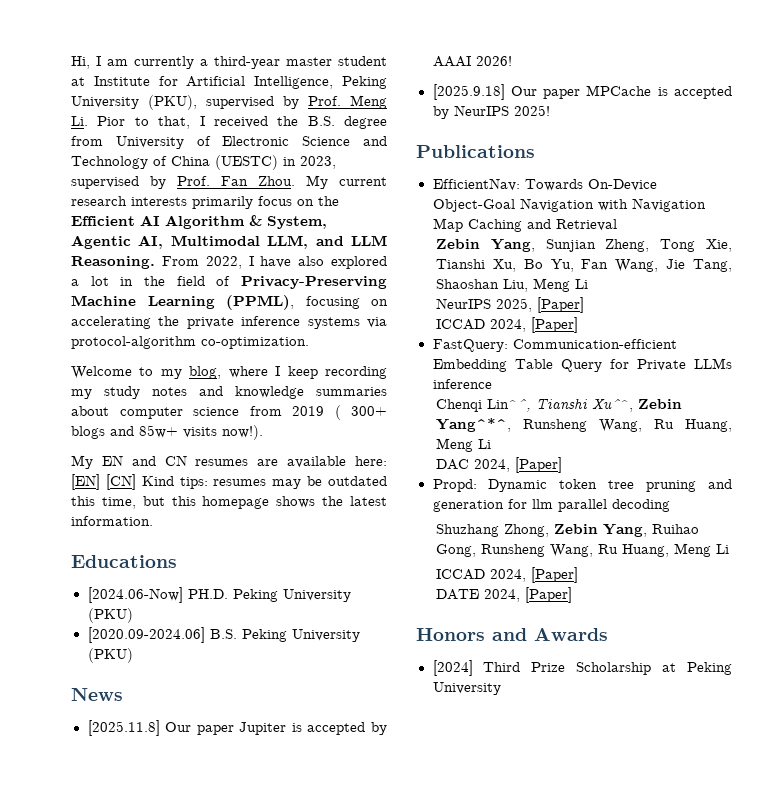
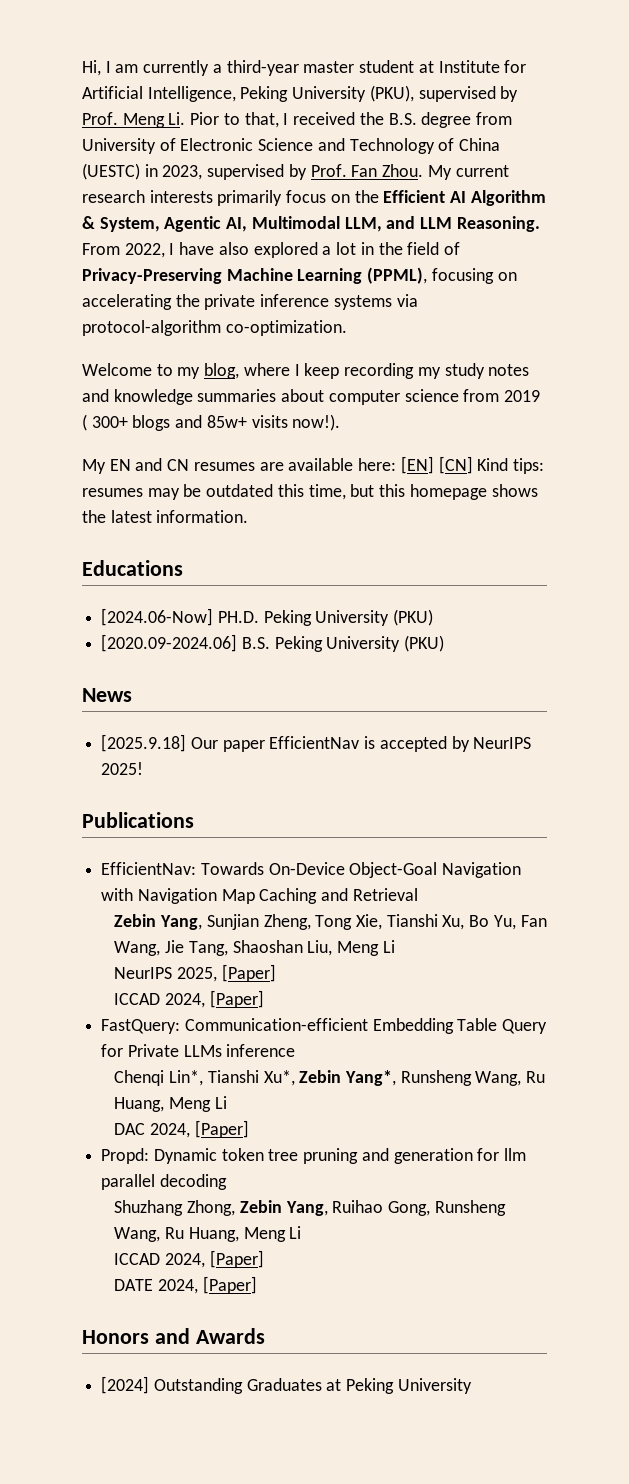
- [2025.11.8] Our paper Jupiter is accepted by AAAI 2026!
- [2025.9.18] Our paper MPCache is accepted by NeurIPS 2025!
+ [2025.9.18] Our paper EfficientNav is accepted by NeurIPS 2025!
- Chenqi Lin^^, Tianshi Xu^^, Zebin Yang^*^, Runsheng Wang, Ru Huang, Meng Li
+ Chenqi Lin*, Tianshi Xu*, Zebin Yang*, Runsheng Wang, Ru Huang, Meng Li
- [2024] Third Prize Scholarship at Peking University
+ [2024] Outstanding Graduates at Peking University

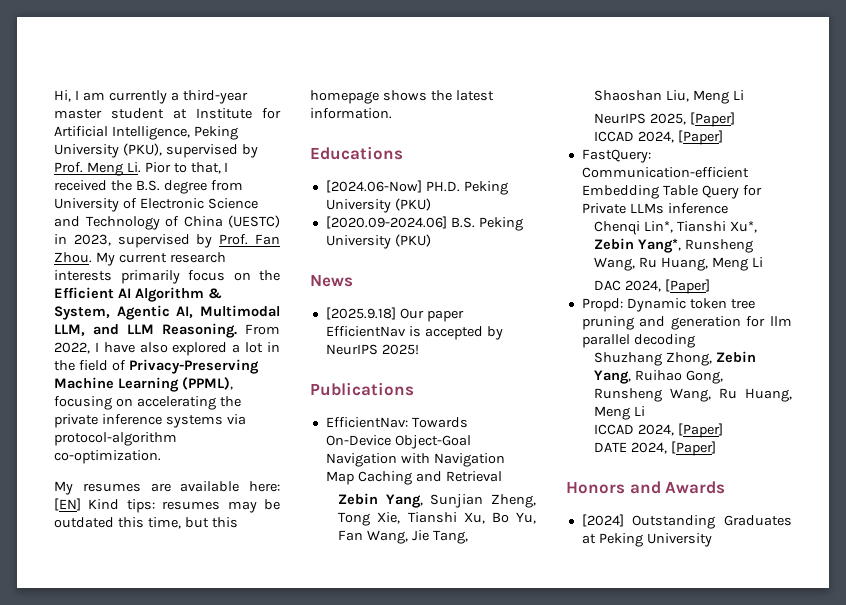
- Welcome to my blog, where I keep recording my study notes and knowledge summaries about computer science from 2019 ( 300+ blogs and 85w+ visits now!).
- My EN and CN resumes are available here: [EN] [CN] Kind tips: resumes may be outdated this time, but this homepage shows the latest information.
+ My resumes are available here: [EN] Kind tips: resumes may be outdated this time, but this homepage shows the latest information.

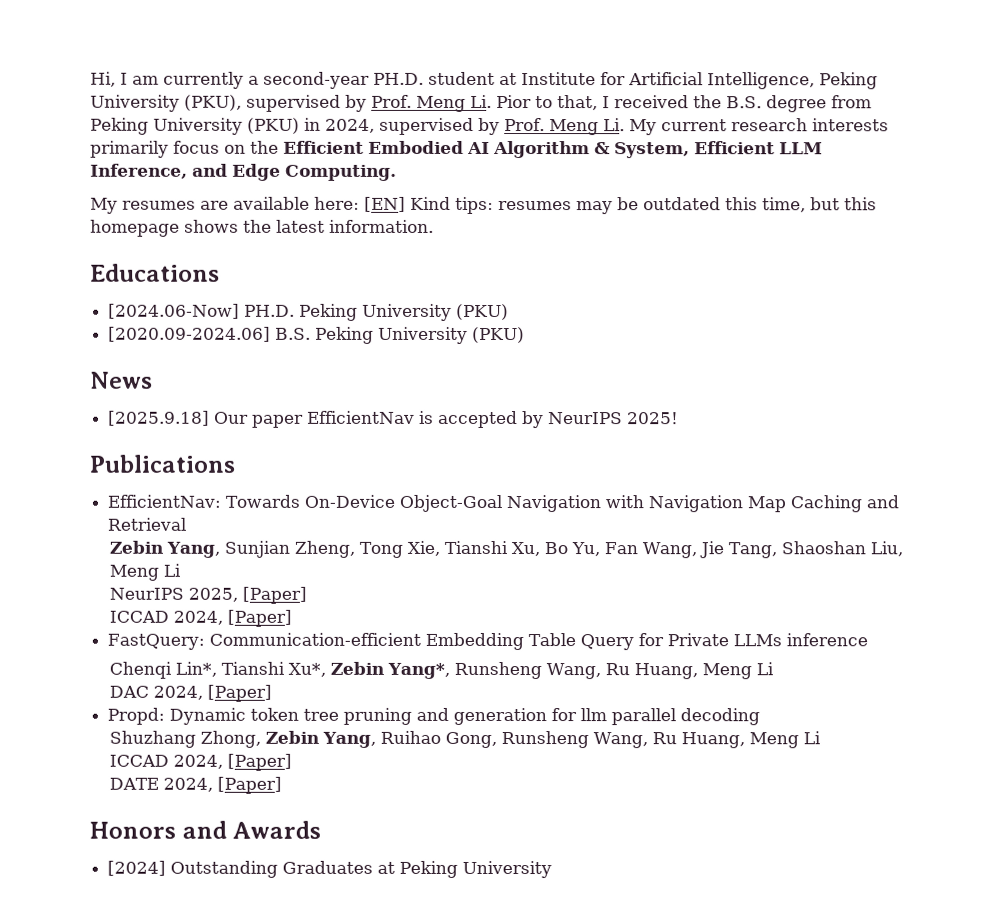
- Hi, I am currently a third-year master student at Institute for Artificial Intelligence, Peking University (PKU), supervised by Prof. Meng Li. Pior to that, I received the B.S. degree from University of Electronic Science and Technology of China (UESTC) in 2023, supervised by Prof. Fan Zhou. My current research interests primarily focus on the Efficient AI Algorithm & System, Agentic AI, Multimodal LLM, and LLM Reasoning. From 2022, I have also explored a lot in the field of Privacy-Preserving Machine Learning (PPML), focusing on accelerating the private inference systems via protocol-algorithm co-optimization.
+ Hi, I am currently a second-year PH.D. student at Institute for Artificial Intelligence, Peking University (PKU), supervised by Prof. Meng Li. Pior to that, I received the B.S. degree from Peking University (PKU) in 2024, supervised by Prof. Meng Li. My current research interests primarily focus on the Efficient Embodied AI Algorithm & System, Efficient LLM Inference, and Edge Computing.

